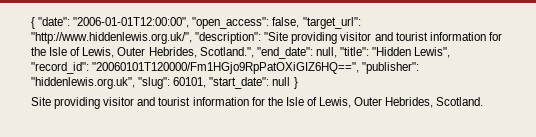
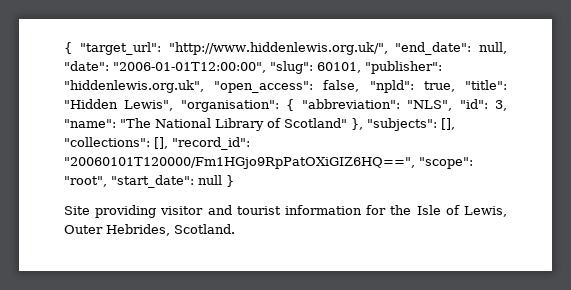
- { "date": "2006-01-01T12:00:00", "open_access": false, "target_url": "http://www.hiddenlewis.org.uk/", "description": "Site providing visitor and tourist information for the Isle of Lewis, Outer Hebrides, Scotland.", "end_date": null, "title": "Hidden Lewis", "record_id": "20060101T120000/Fm1HGjo9RpPatOXiGIZ6HQ==", "publisher": "hiddenlewis.org.uk", "slug": 60101, "start_date": null }
+ { "target_url": "http://www.hiddenlewis.org.uk/", "end_date": null, "date": "2006-01-01T12:00:00", "slug": 60101, "publisher": "hiddenlewis.org.uk", "open_access": false, "npld": true, "title": "Hidden Lewis", "organisation": { "abbreviation": "NLS", "id": 3, "name": "The National Library of Scotland" }, "subjects": [], "collections": [], "record_id": "20060101T120000/Fm1HGjo9RpPatOXiGIZ6HQ==", "scope": "root", "start_date": null }

